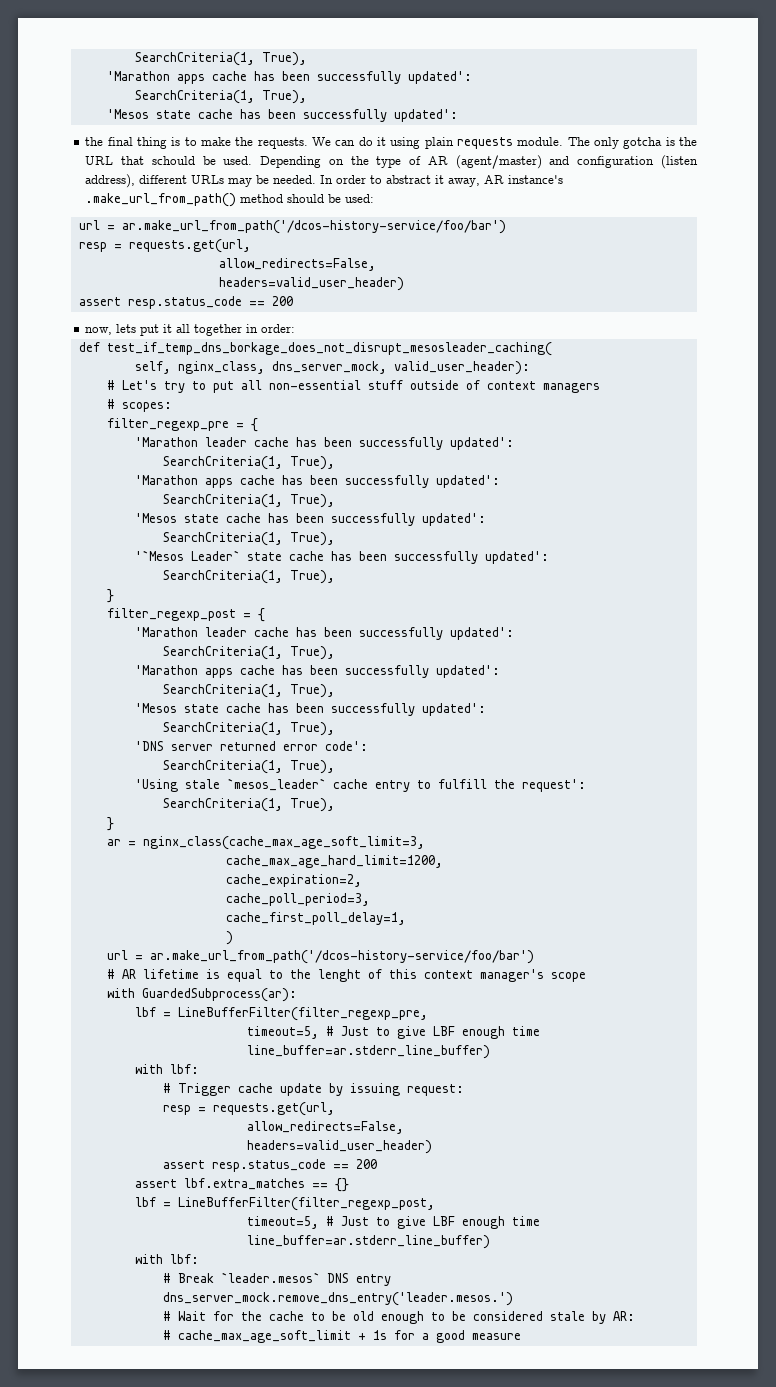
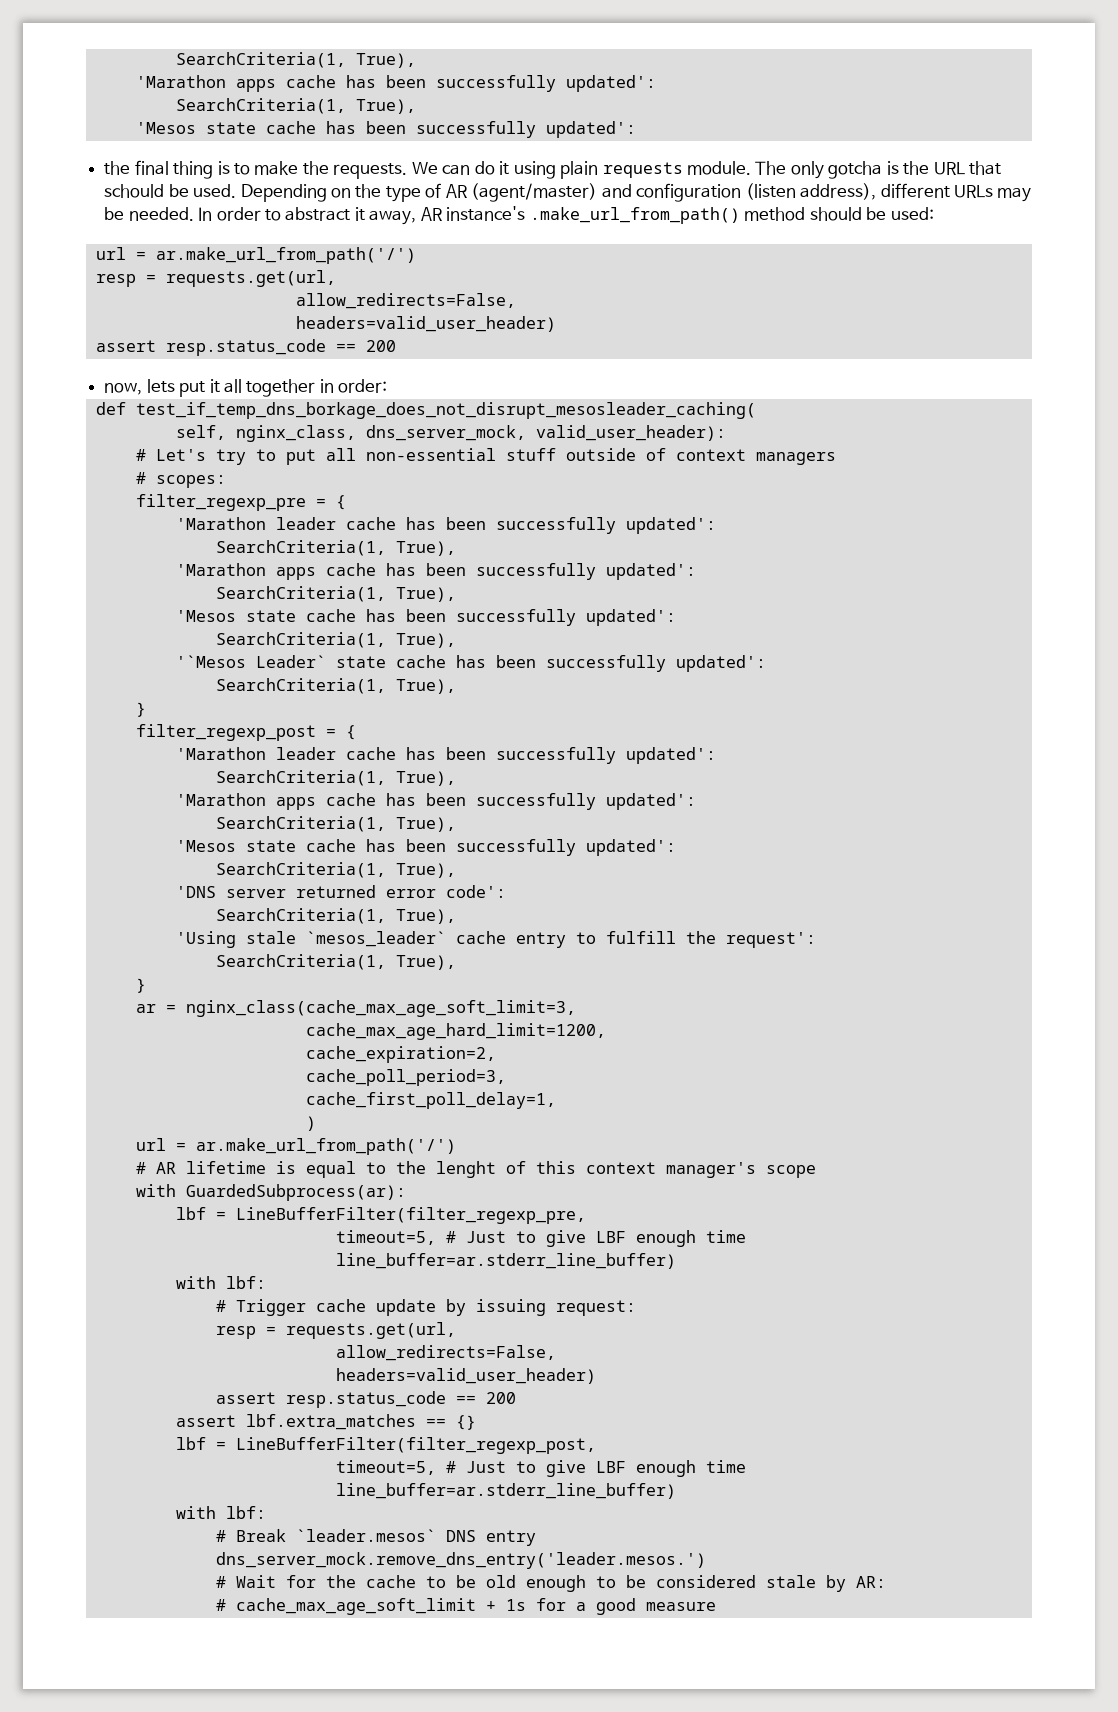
  In order to abstract it away, AR instance's .make_url_from_path() method should be used:
- url = ar.make_url_from_path('/dcos-history-service/foo/bar')
+ url = ar.make_url_from_path('/')
  )
- url = ar.make_url_from_path('/dcos-history-service/foo/bar')
+ url = ar.make_url_from_path('/')

